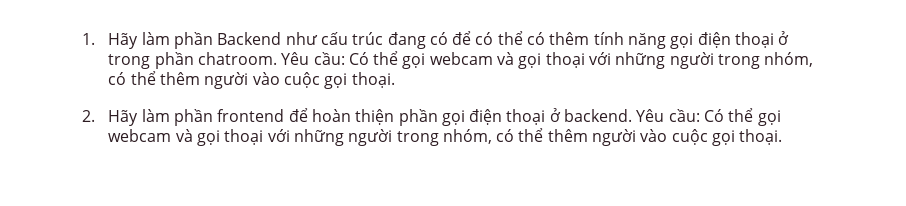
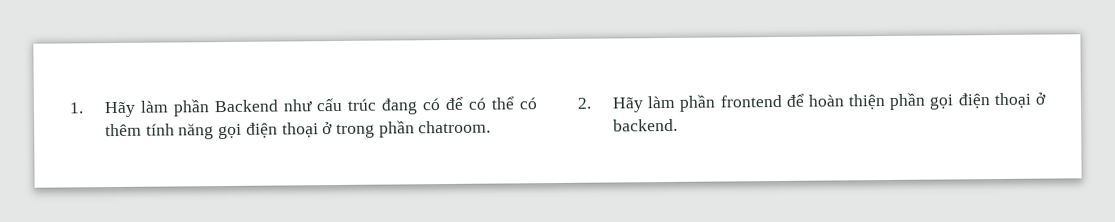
- 1. Hãy làm phần Backend như cấu trúc đang có để có thể có thêm tính năng gọi điện thoại ở trong phần chatroom. Yêu cầu: Có thể gọi webcam và gọi thoại với những người trong nhóm, có thể thêm người vào cuộc gọi thoại.
+ 1. Hãy làm phần Backend như cấu trúc đang có để có thể có thêm tính năng gọi điện thoại ở trong phần chatroom.
- 2. Hãy làm phần frontend để hoàn thiện phần gọi điện thoại ở backend. Yêu cầu: Có thể gọi webcam và gọi thoại với những người trong nhóm, có thể thêm người vào cuộc gọi thoại.
+ 2. Hãy làm phần frontend để hoàn thiện phần gọi điện thoại ở backend.

